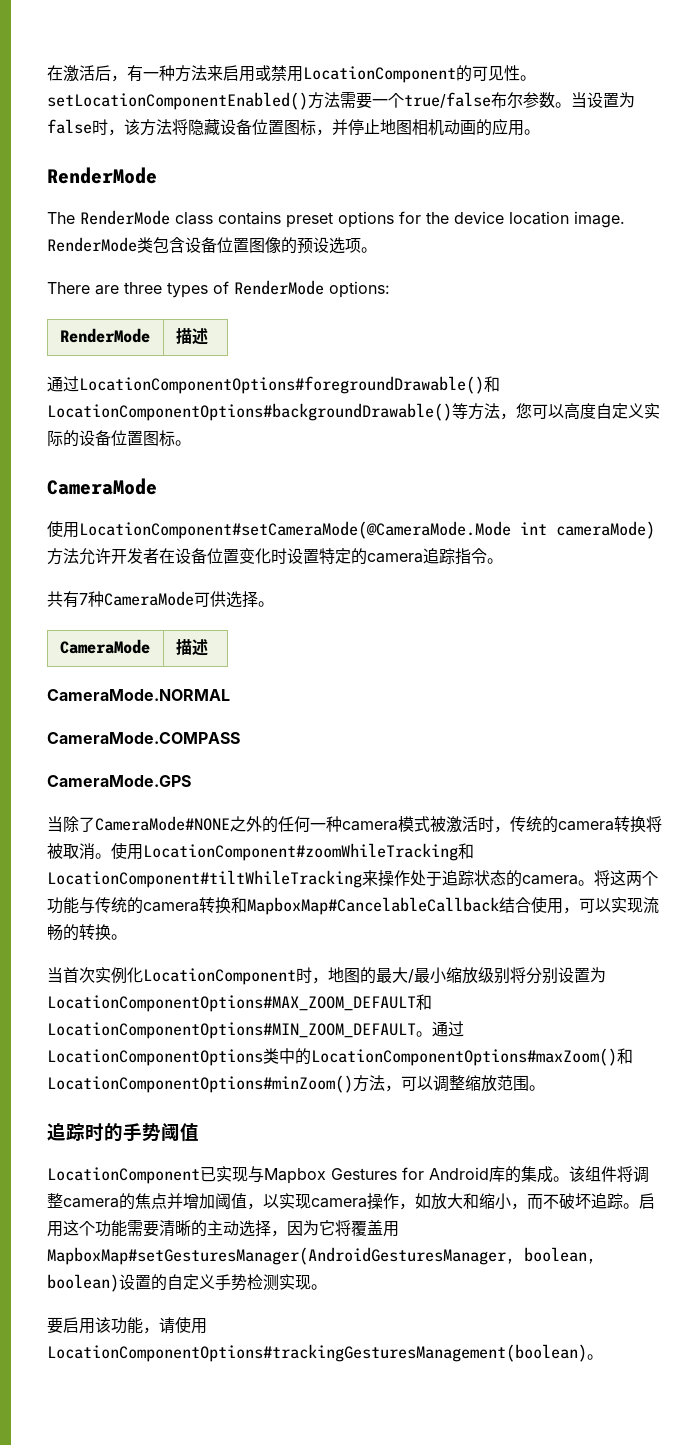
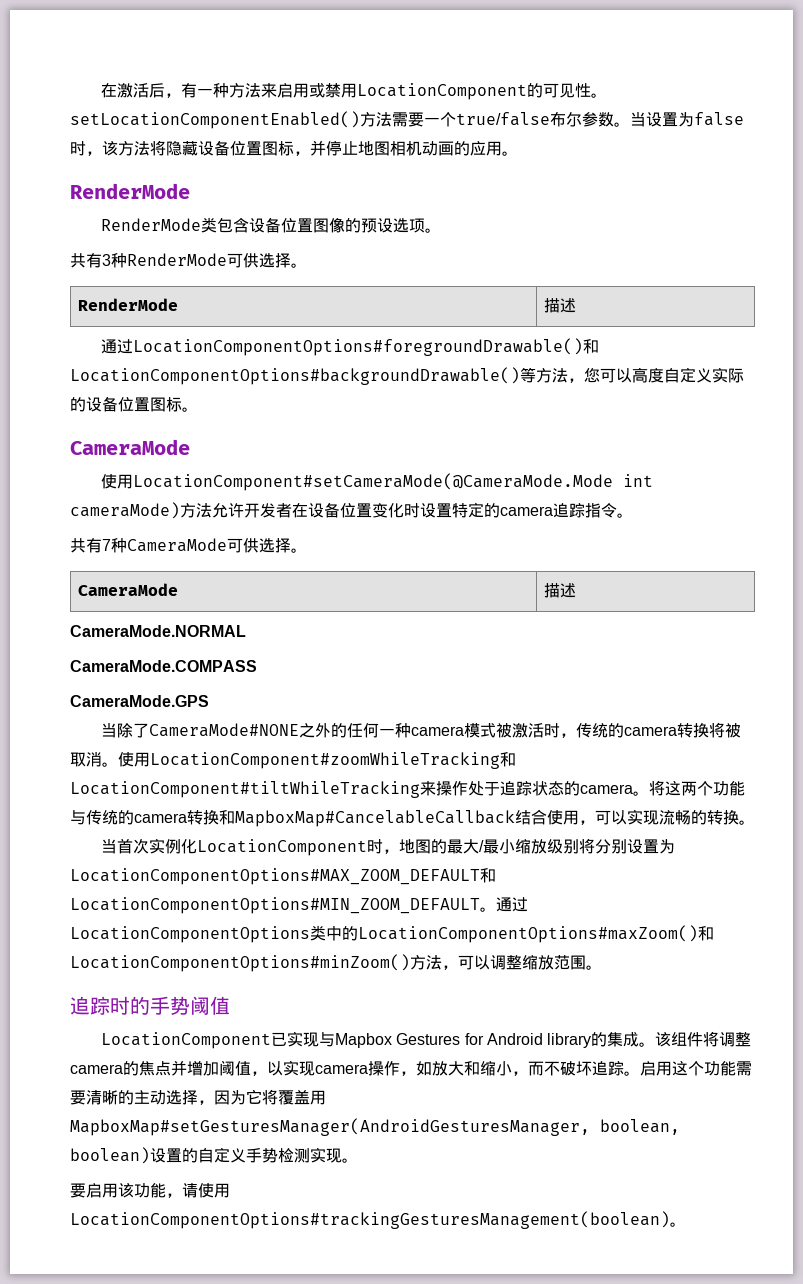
- The RenderMode class contains preset options for the device location image.
- There are three types of RenderMode options:
+ 共有3种RenderMode可供选择。
- LocationComponent已实现与Mapbox Gestures for Android库的集成。
+ LocationComponent已实现与Mapbox Gestures for Android library的集成。

